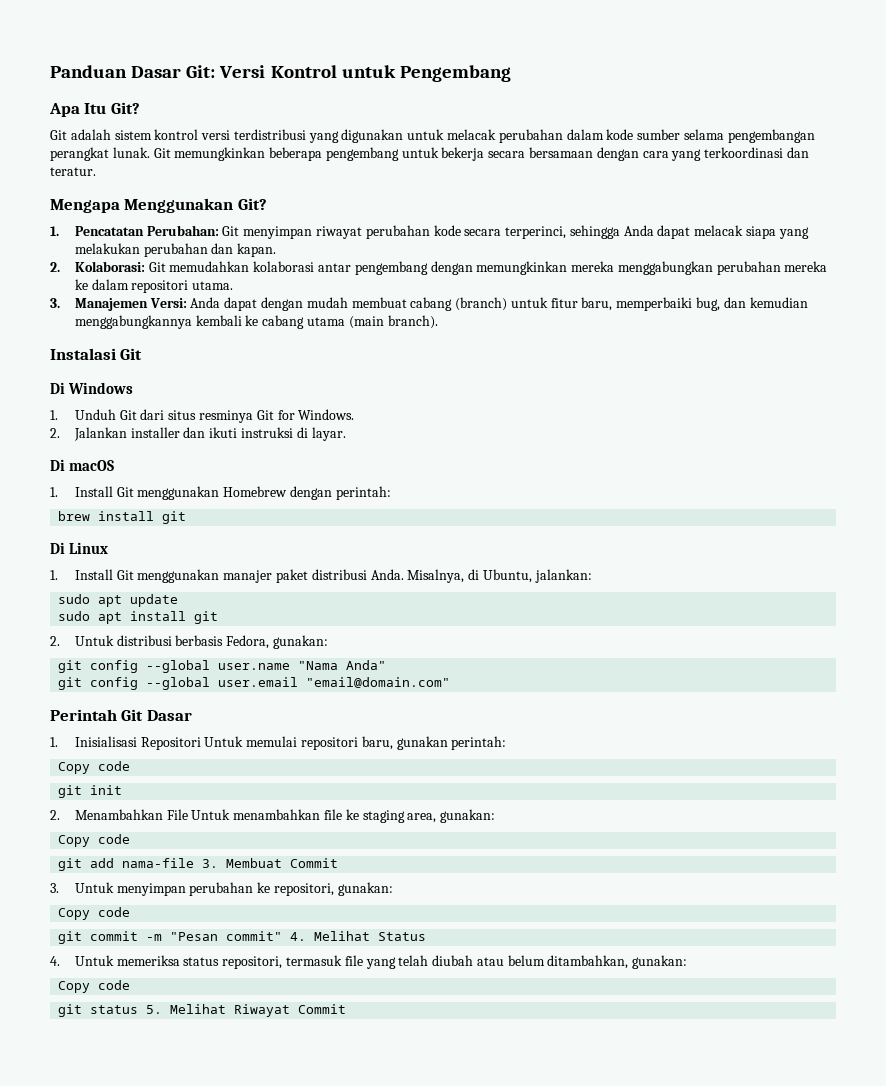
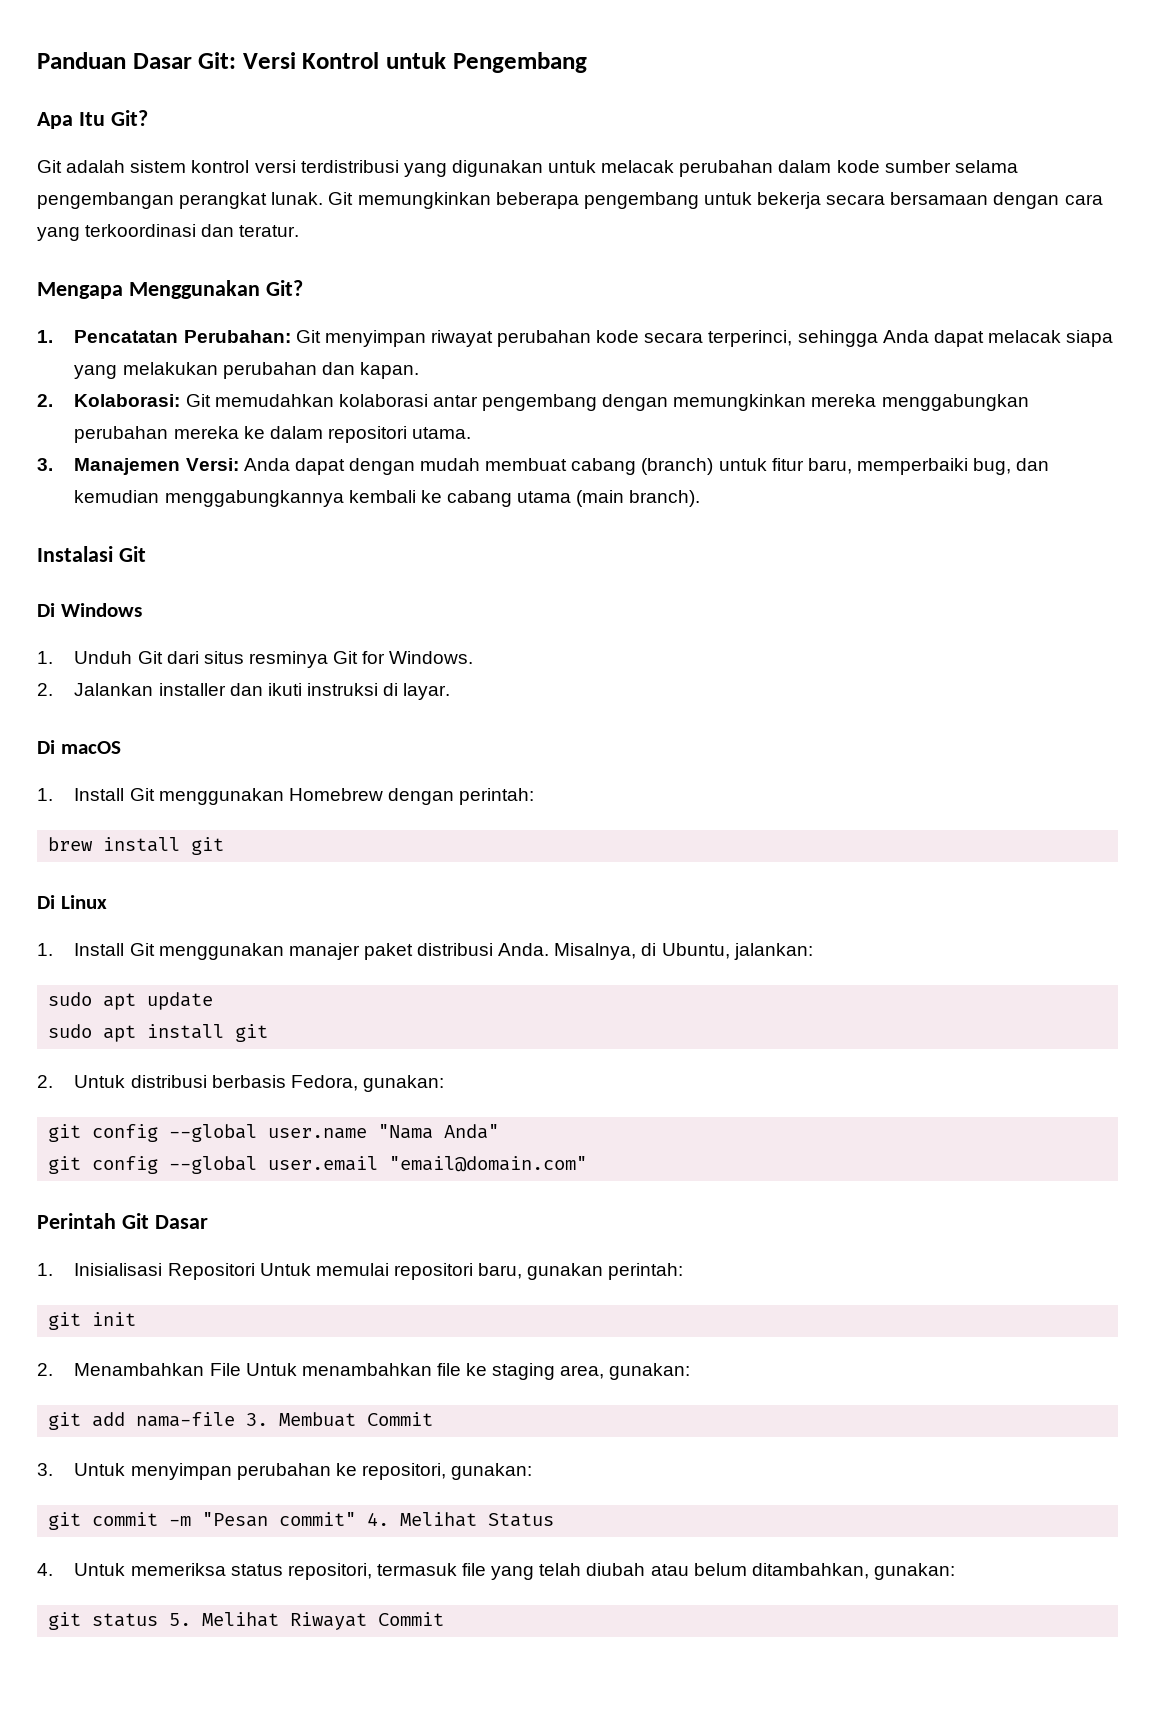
  1. Inisialisasi Repositori Untuk memulai repositori baru, gunakan perintah:
- Copy code
  2. Menambahkan File Untuk menambahkan file ke staging area, gunakan:
- Copy code
  3. Untuk menyimpan perubahan ke repositori, gunakan:
- Copy code
  4. Untuk memeriksa status repositori, termasuk file yang telah diubah atau belum ditambahkan, gunakan:
- Copy code

